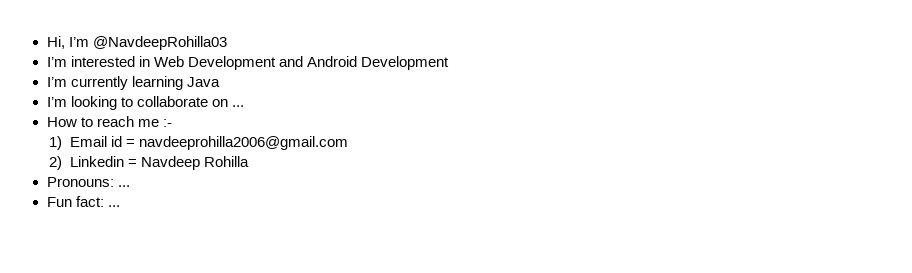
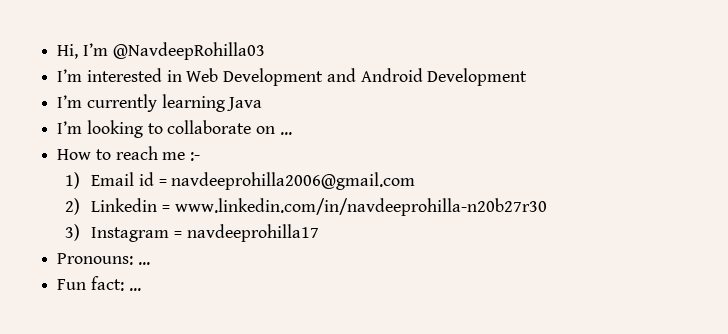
- 2) Linkedin = Navdeep Rohilla
+ 2) Linkedin = www.linkedin.com/in/navdeeprohilla-n20b27r30
+ 3) Instagram = navdeeprohilla17

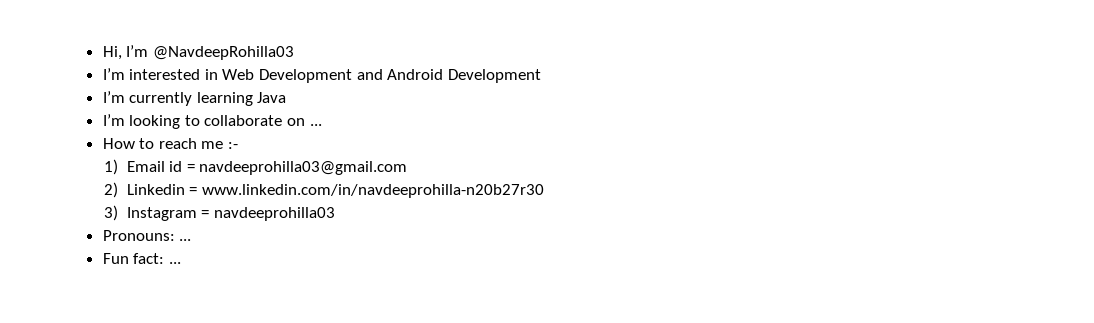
- 1) Email id = navdeeprohilla2006@gmail.com
+ 1) Email id = navdeeprohilla03@gmail.com
- 3) Instagram = navdeeprohilla17
+ 3) Instagram = navdeeprohilla03

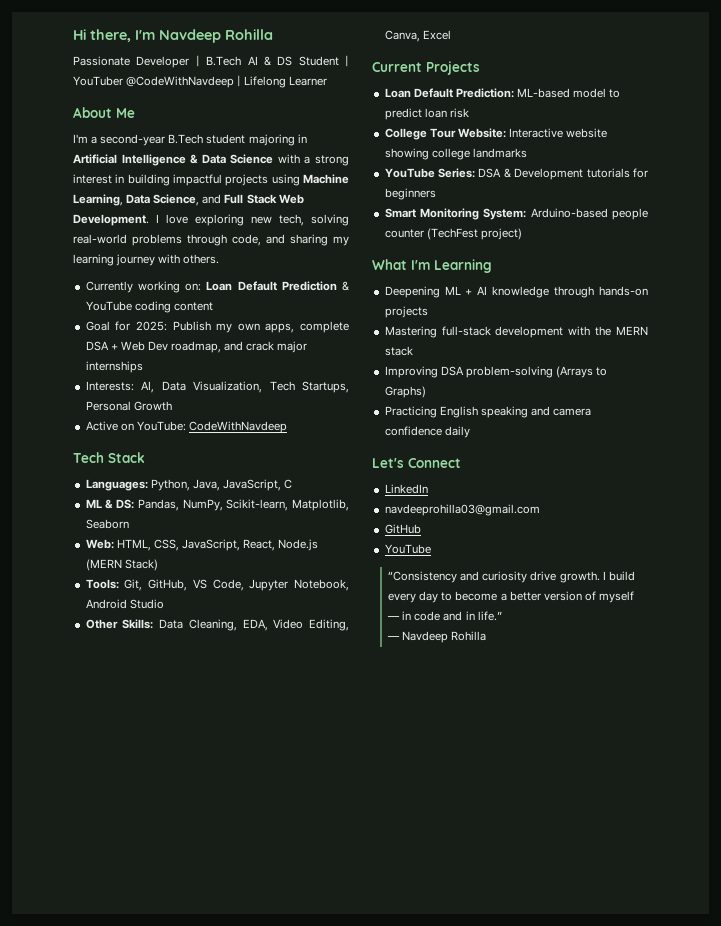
- Hi, I’m @NavdeepRohilla03
- I’m interested in Web Development and Android Development
- I’m currently learning Java
- I’m looking to collaborate on ...
- How to reach me :-
- 1) Email id = navdeeprohilla03@gmail.com
- 2) Linkedin = www.linkedin.com/in/navdeeprohilla-n20b27r30
- 3) Instagram = navdeeprohilla03
- Pronouns: ...
- Fun fact: ...
+ Hi there, I'm Navdeep Rohilla
+ Passionate Developer | B.Tech AI & DS Student | YouTuber @CodeWithNavdeep | Lifelong Learner
+ About Me
+ I'm a second-year B.Tech student majoring in Artificial Intelligence & Data Science with a strong interest in building impactful projects using Machine Learning, Data Science, and Full Stack Web Development. I love exploring new tech, solving real-world problems through code, and sharing my learning journey with others.
+ Currently working on: Loan Default Prediction & YouTube coding content
+ Goal for 2025: Publish my own apps, complete DSA + Web Dev roadmap, and crack major internships
+ Interests: AI, Data Visualization, Tech Startups, Personal Growth
+ Active on YouTube: CodeWithNavdeep
+ Tech Stack
+ Languages: Python, Java, JavaScript, C
+ ML & DS: Pandas, NumPy, Scikit-learn, Matplotlib, Seaborn
+ Web: HTML, CSS, JavaScript, React, Node.js (MERN Stack)
+ Tools: Git, GitHub, VS Code, Jupyter Notebook, Android Studio
+ Other Skills: Data Cleaning, EDA, Video Editing, Canva, Excel
+ Current Projects
+ Loan Default Prediction: ML-based model to predict loan risk
+ College Tour Website: Interactive website showing college landmarks
+ YouTube Series: DSA & Development tutorials for beginners
+ Smart Monitoring System: Arduino-based people counter (TechFest project)
+ What I'm Learning
+ Deepening ML + AI knowledge through hands-on projects
+ Mastering full-stack development with the MERN stack
+ Improving DSA problem-solving (Arrays to Graphs)
+ Practicing English speaking and camera confidence daily
+ Let's Connect
+ LinkedIn
+ navdeeprohilla03@gmail.com
+ GitHub
+ YouTube
+ “Consistency and curiosity drive growth. I build every day to become a better version of myself — in code and in life.”
+ — Navdeep Rohilla

